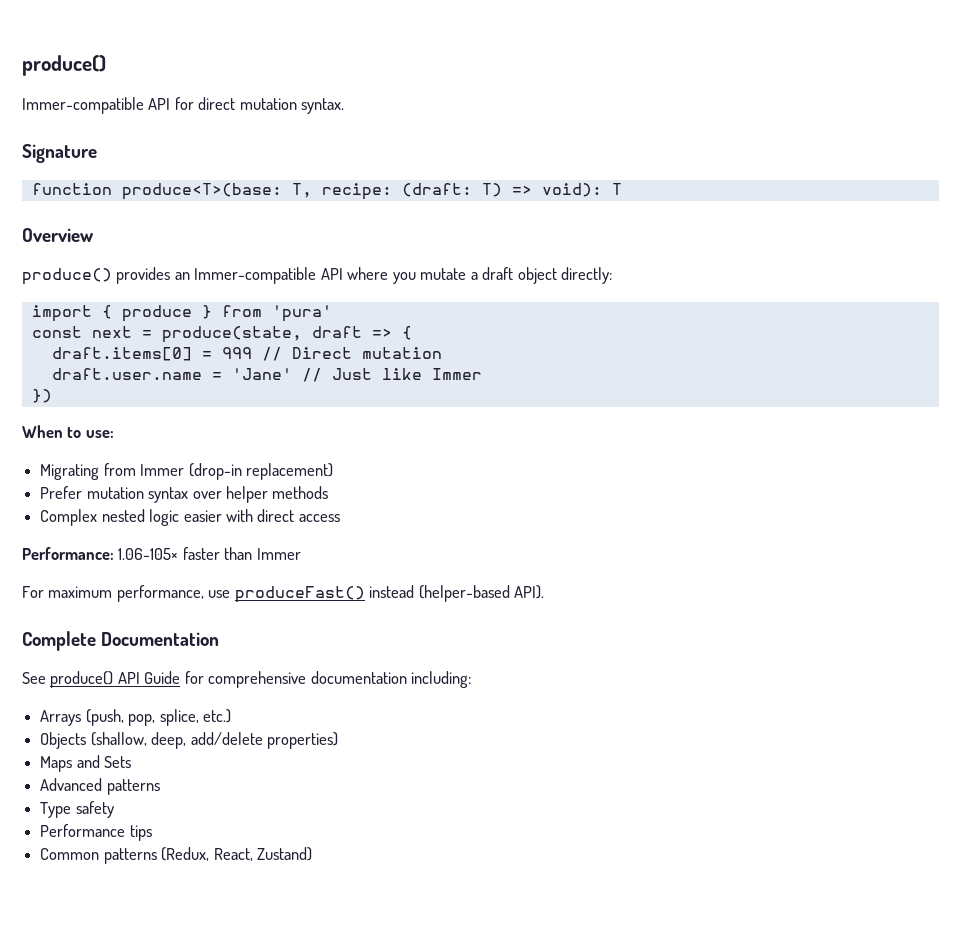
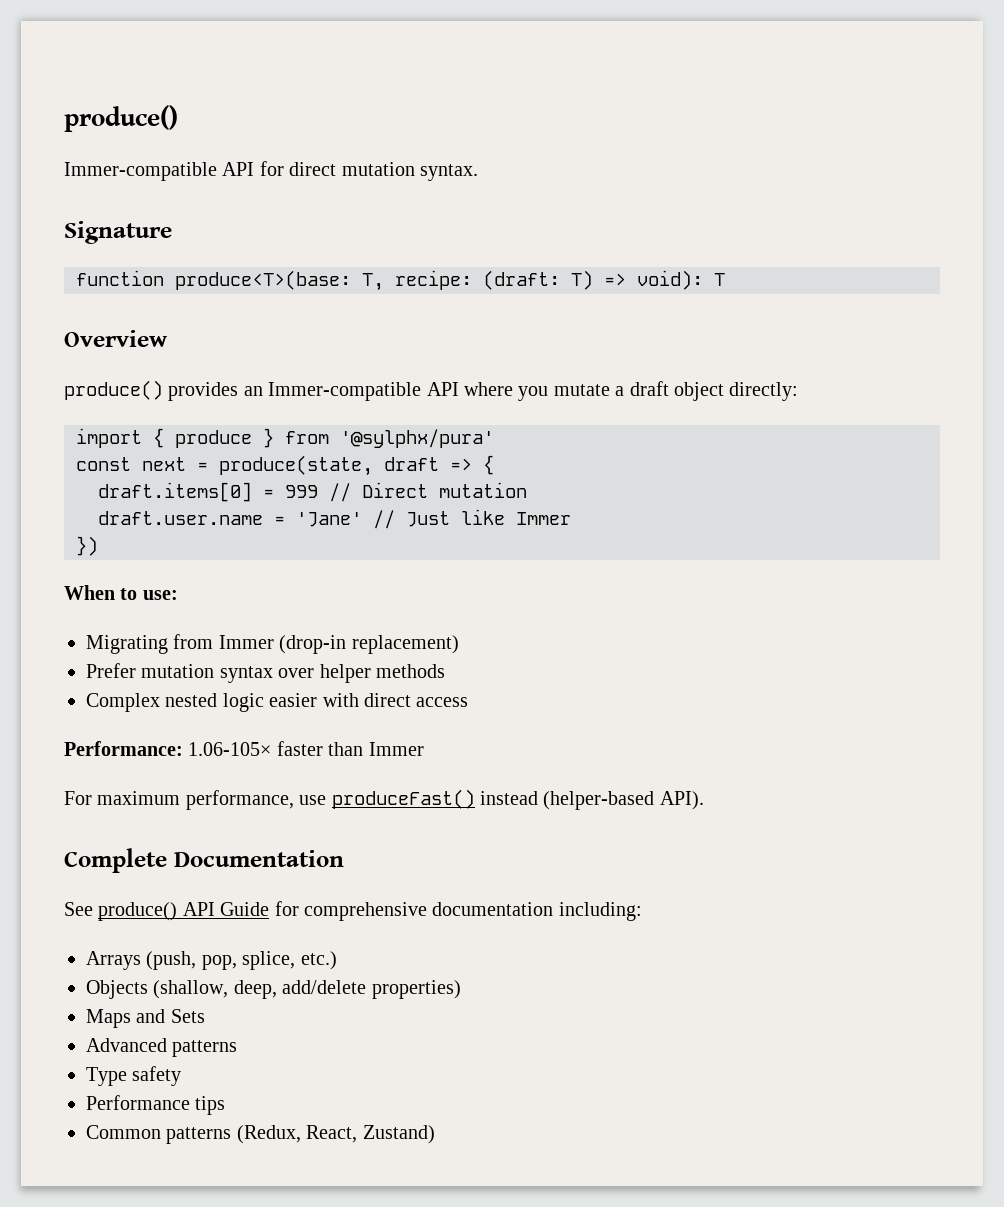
- import { produce } from 'pura'
+ import { produce } from '@sylphx/pura'

